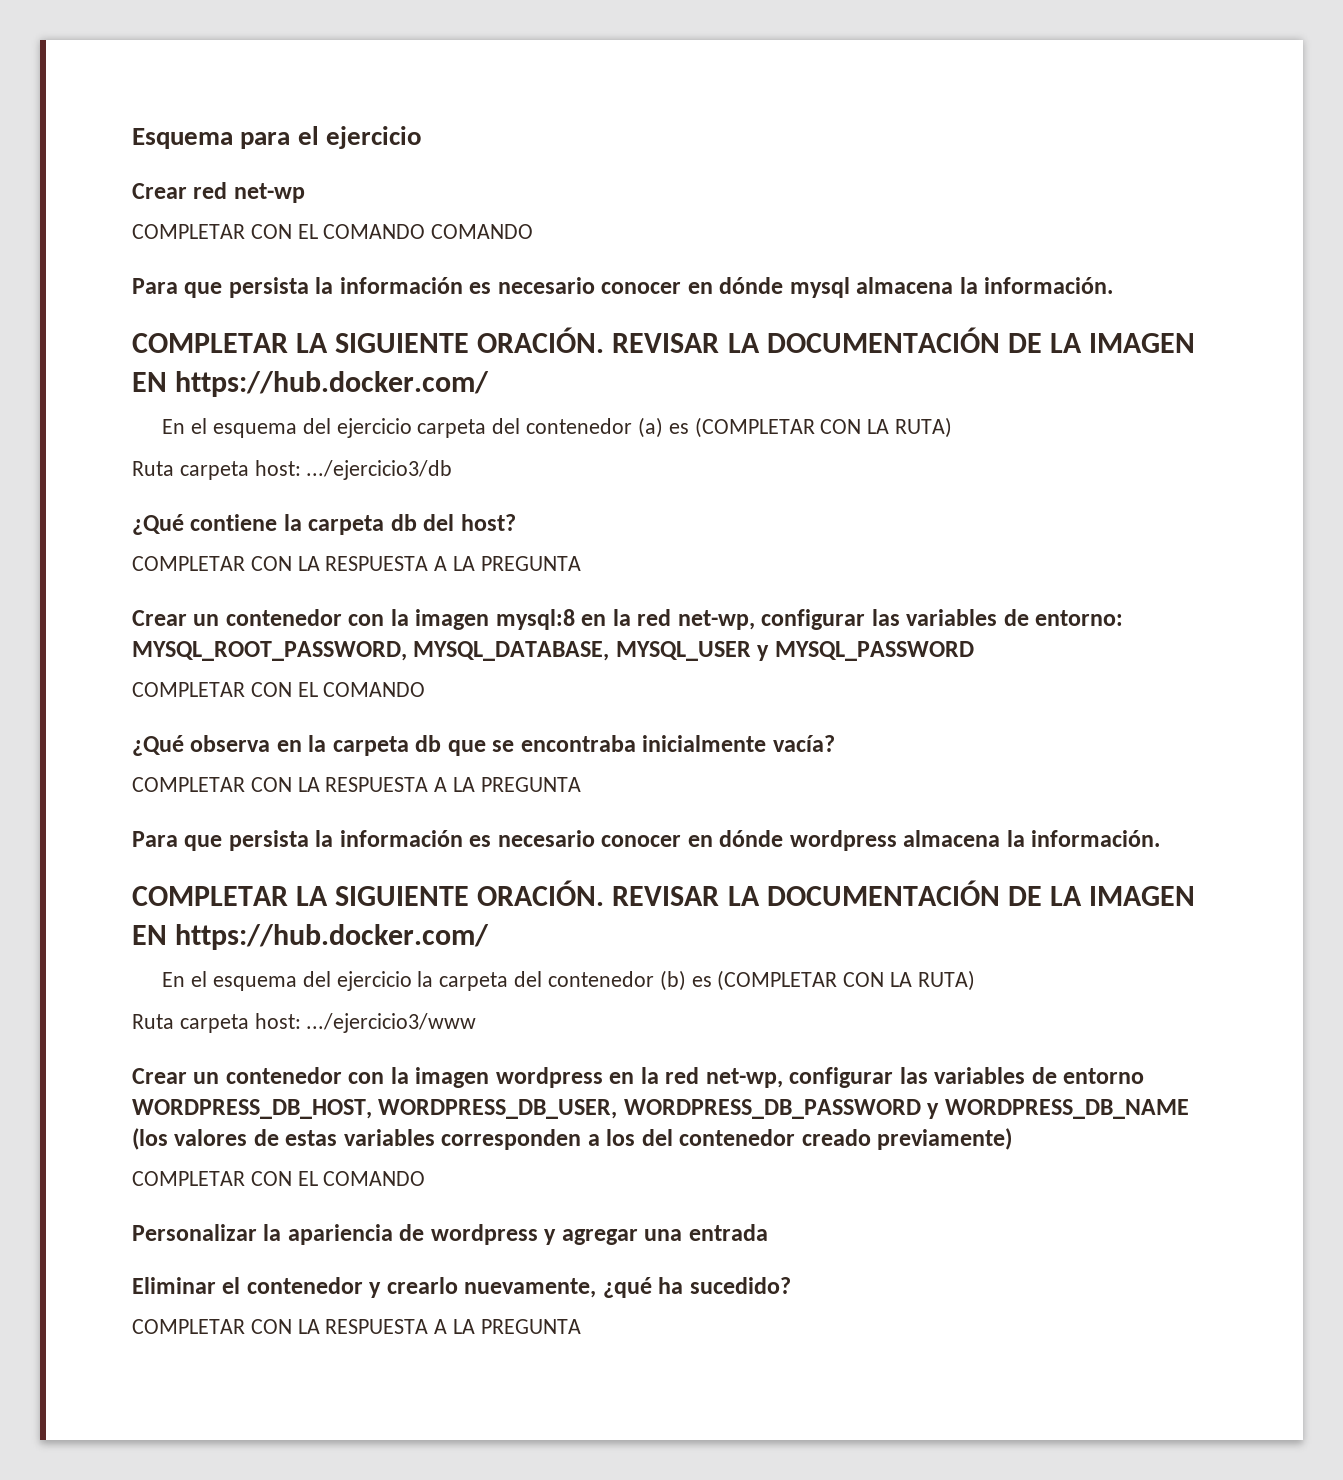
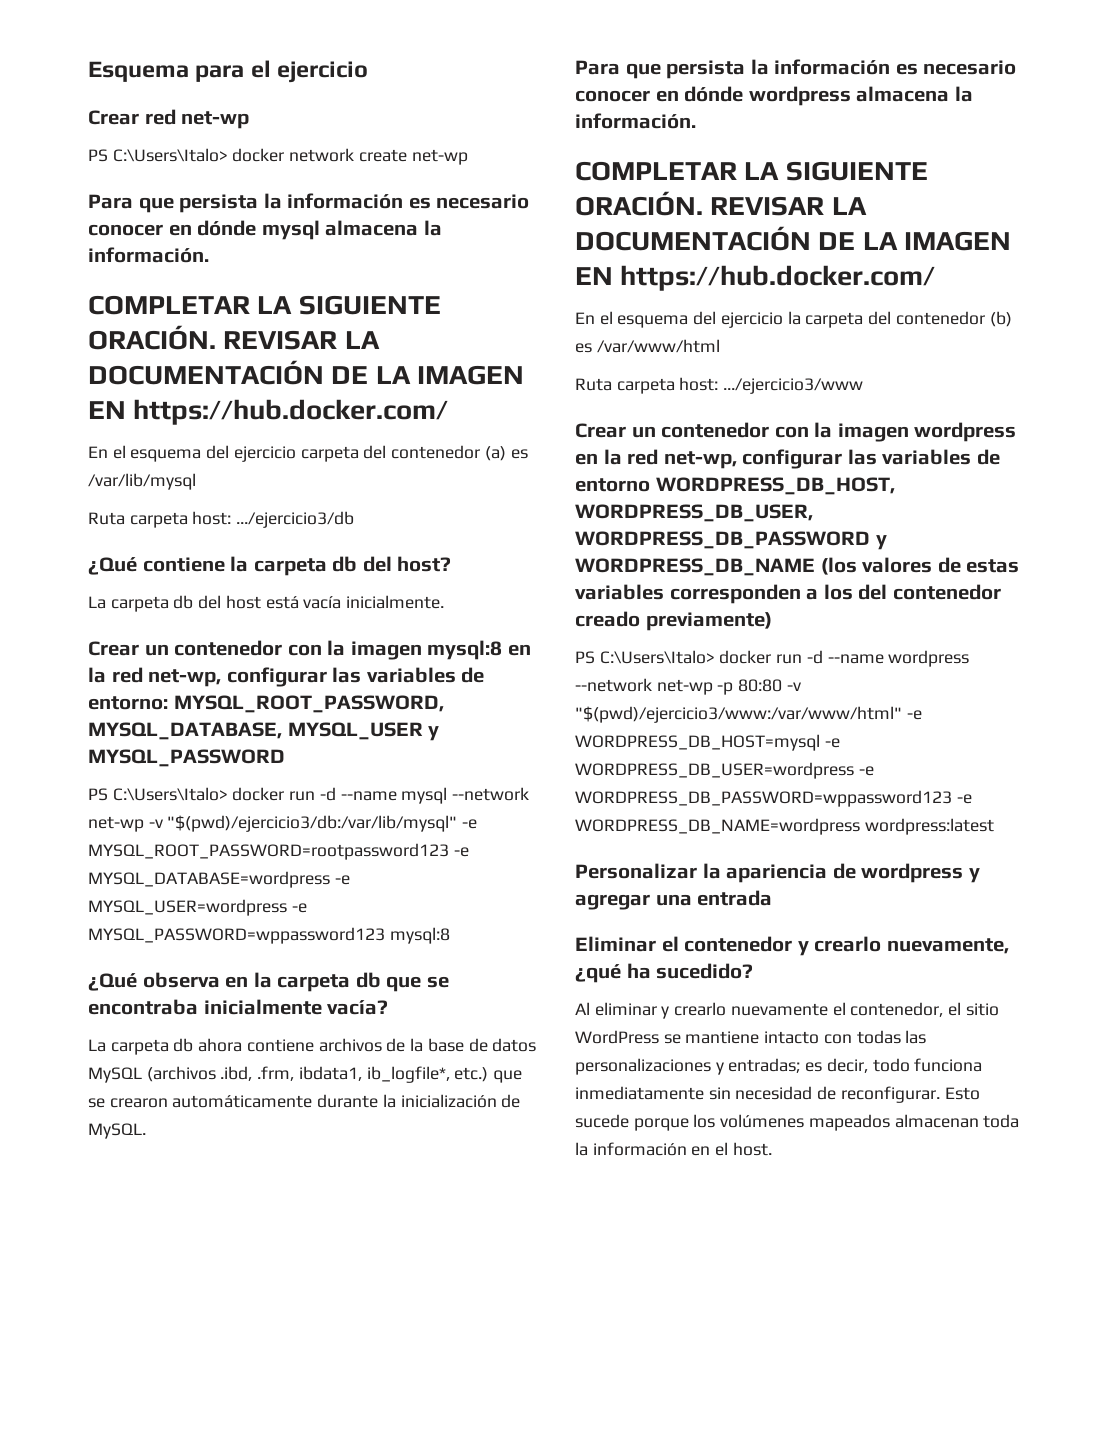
- COMPLETAR CON EL COMANDO COMANDO
+ PS C:\Users\Italo> docker network create net-wp
- En el esquema del ejercicio carpeta del contenedor (a) es (COMPLETAR CON LA RUTA)
+ En el esquema del ejercicio carpeta del contenedor (a) es /var/lib/mysql
  ¿Qué contiene la carpeta db del host?
- COMPLETAR CON LA RESPUESTA A LA PREGUNTA
+ La carpeta db del host está vacía inicialmente.
  Crear un contenedor con la imagen mysql:8 en la red net-wp, configurar las variables de entorno: MYSQL_ROOT_PASSWORD, MYSQL_DATABASE, MYSQL_USER y MYSQL_PASSWORD
- COMPLETAR CON EL COMANDO
+ PS C:\Users\Italo> docker run -d --name mysql --network net-wp -v "$(pwd)/ejercicio3/db:/var/lib/mysql" -e MYSQL_ROOT_PASSWORD=rootpassword123 -e MYSQL_DATABASE=wordpress -e MYSQL_USER=wordpress -e MYSQL_PASSWORD=wppassword123 mysql:8
  ¿Qué observa en la carpeta db que se encontraba inicialmente vacía?
- COMPLETAR CON LA RESPUESTA A LA PREGUNTA
+ La carpeta db ahora contiene archivos de la base de datos MySQL (archivos .ibd, .frm, ibdata1, ib_logfile*, etc.) que se crearon automáticamente durante la inicialización de MySQL.
- En el esquema del ejercicio la carpeta del contenedor (b) es (COMPLETAR CON LA RUTA)
+ En el esquema del ejercicio la carpeta del contenedor (b) es /var/www/html
  Crear un contenedor con la imagen wordpress en la red net-wp, configurar las variables de entorno WORDPRESS_DB_HOST, WORDPRESS_DB_USER, WORDPRESS_DB_PASSWORD y WORDPRESS_DB_NAME (los valores de estas variables corresponden a los del contenedor creado previamente)
- COMPLETAR CON EL COMANDO
+ PS C:\Users\Italo> docker run -d --name wordpress --network net-wp -p 80:80 -v "$(pwd)/ejercicio3/www:/var/www/html" -e WORDPRESS_DB_HOST=mysql -e WORDPRESS_DB_USER=wordpress -e WORDPRESS_DB_PASSWORD=wppassword123 -e WORDPRESS_DB_NAME=wordpress wordpress:latest
  Eliminar el contenedor y crearlo nuevamente, ¿qué ha sucedido?
- COMPLETAR CON LA RESPUESTA A LA PREGUNTA
+ Al eliminar y crearlo nuevamente el contenedor, el sitio WordPress se mantiene intacto con todas las personalizaciones y entradas; es decir, todo funciona inmediatamente sin necesidad de reconfigurar. Esto sucede porque los volúmenes mapeados almacenan toda la información en el host.

